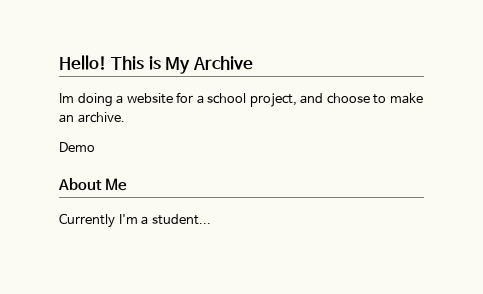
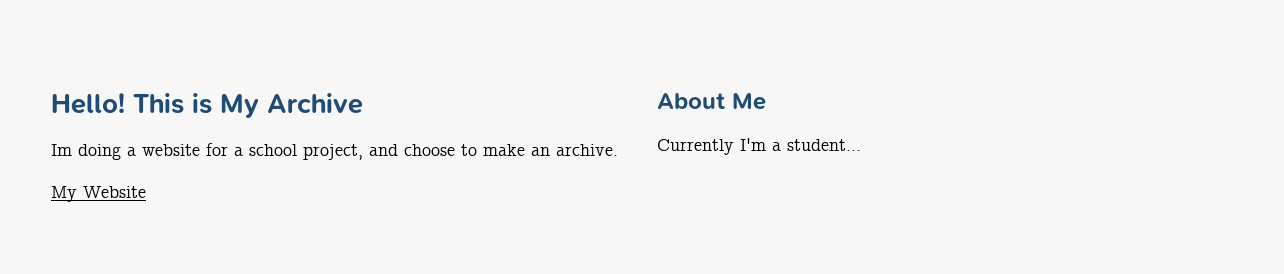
- Demo
+ My Website

